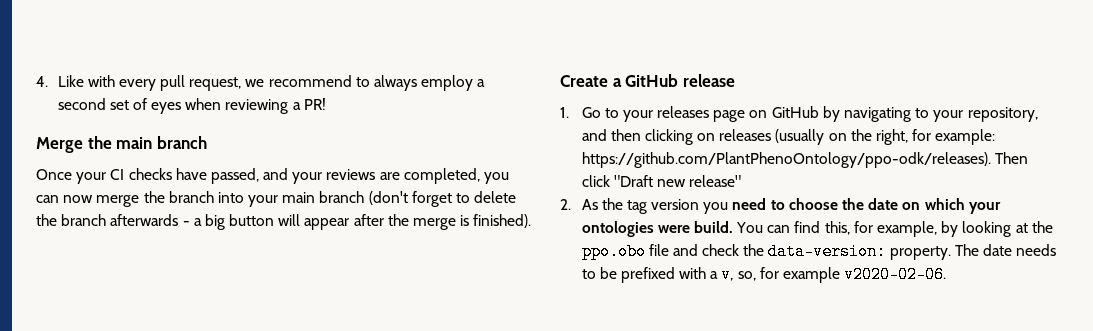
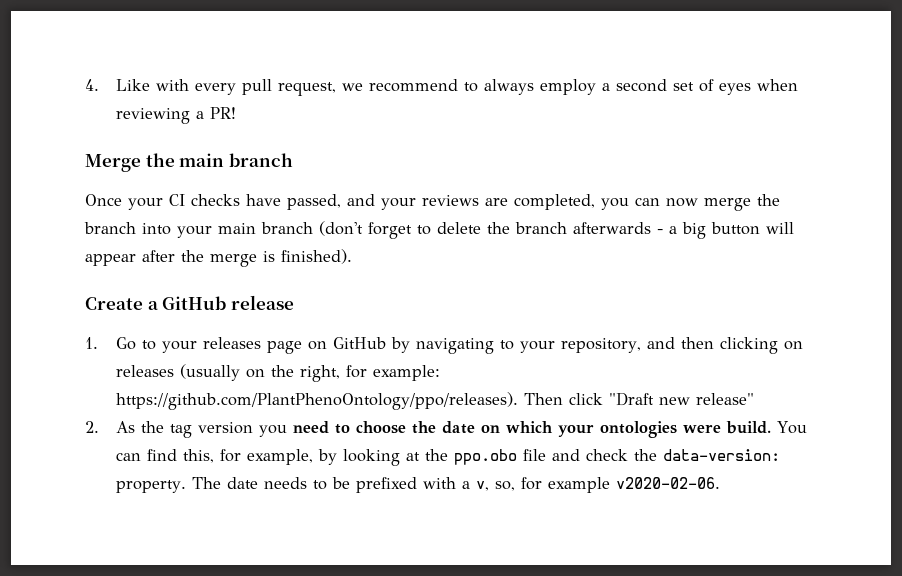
- 1. Go to your releases page on GitHub by navigating to your repository, and then clicking on releases (usually on the right, for example: https://github.com/PlantPhenoOntology/ppo-odk/releases). Then click "Draft new release"
+ 1. Go to your releases page on GitHub by navigating to your repository, and then clicking on releases (usually on the right, for example: https://github.com/PlantPhenoOntology/ppo/releases). Then click "Draft new release"

